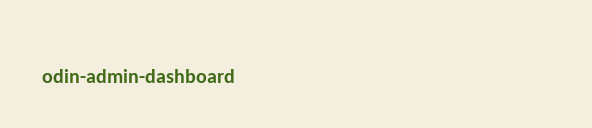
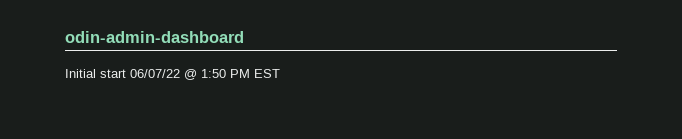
+ Initial start 06/07/22 @ 1:50 PM EST

